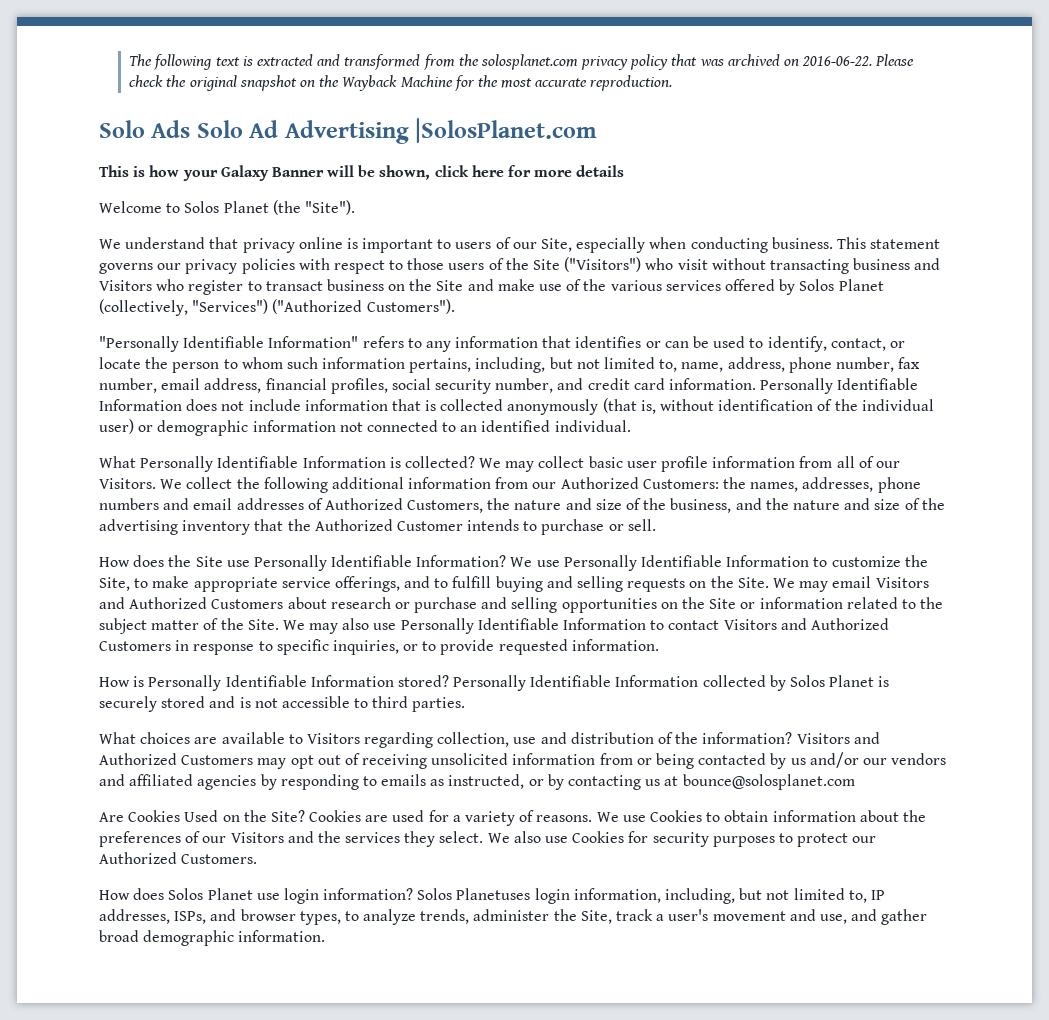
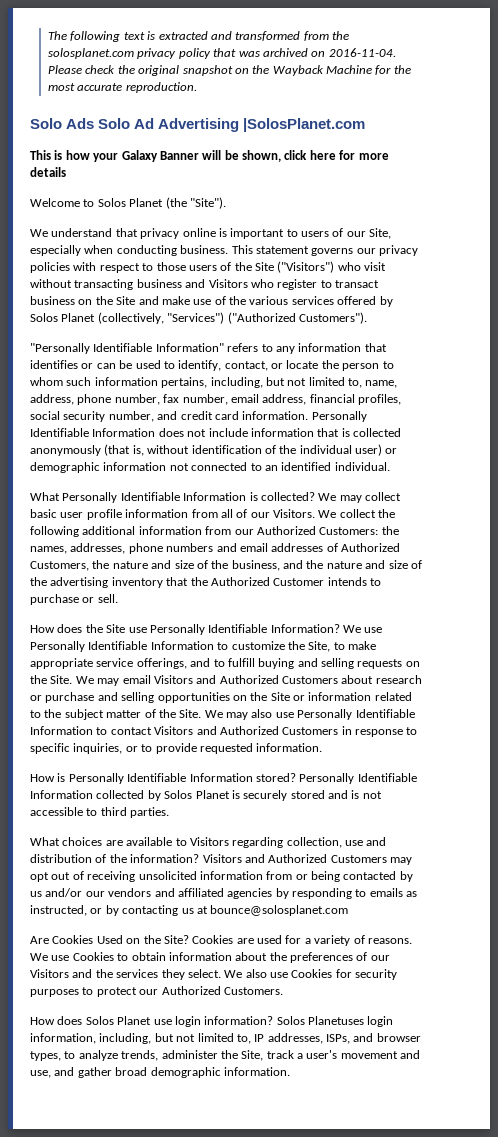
- The following text is extracted and transformed from the solosplanet.com privacy policy that was archived on 2016-06-22.
+ The following text is extracted and transformed from the solosplanet.com privacy policy that was archived on 2016-11-04.

